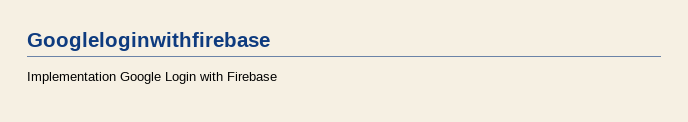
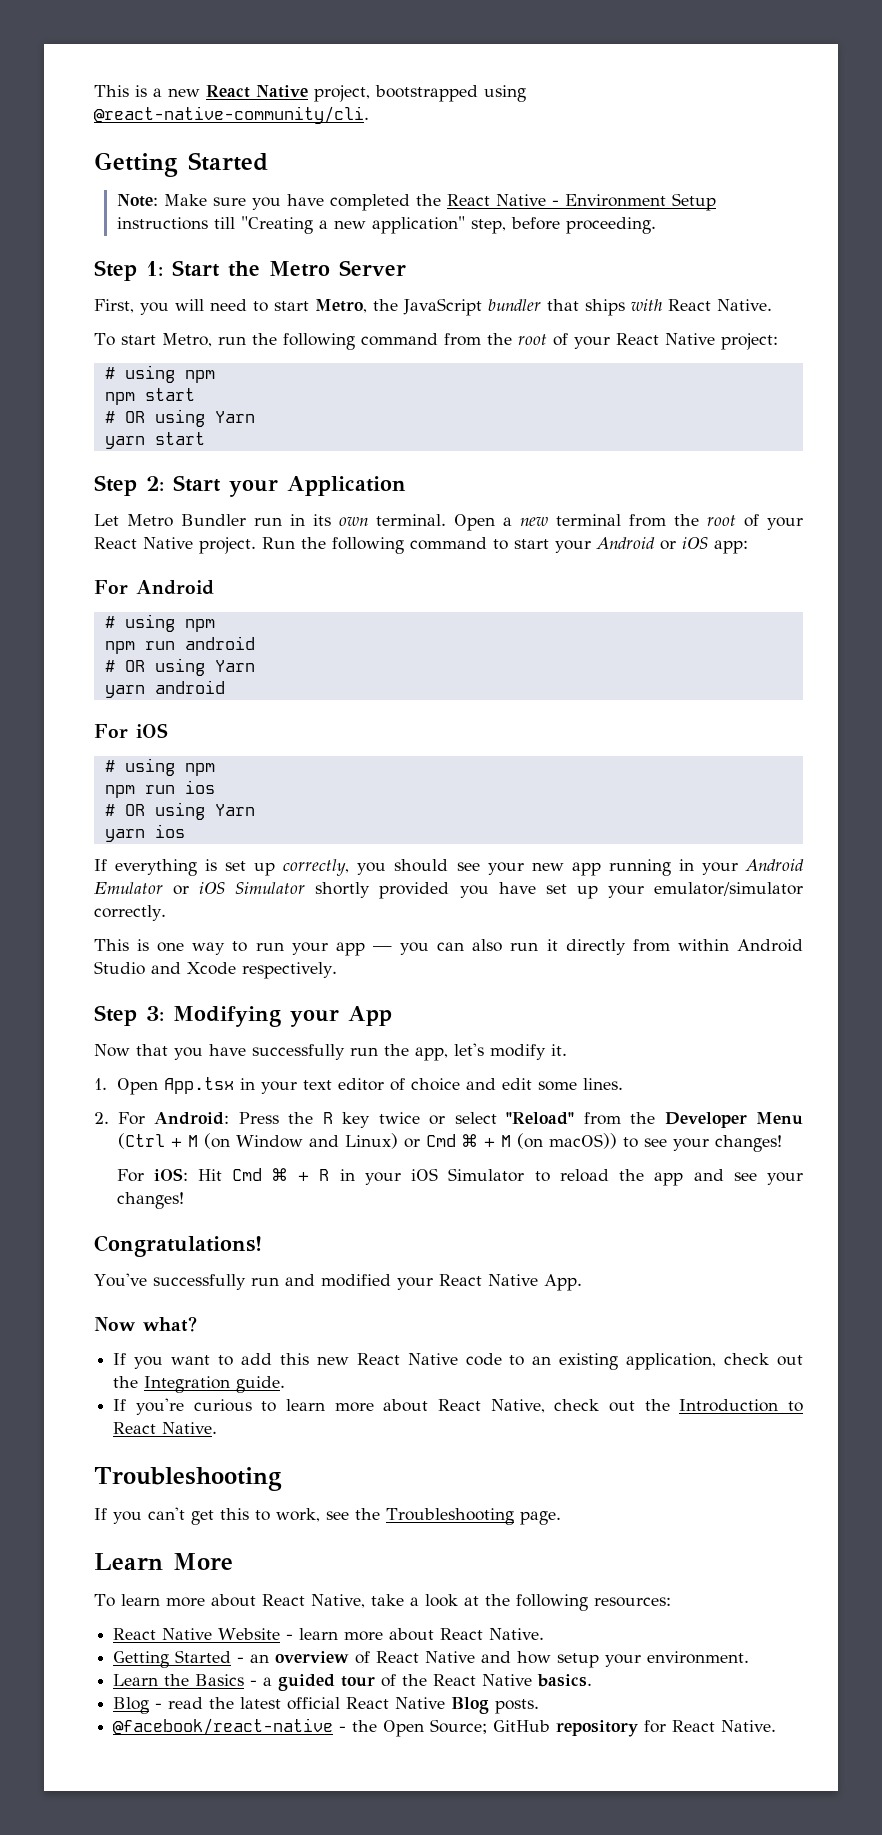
- Googleloginwithfirebase
- Implementation Google Login with Firebase
+ This is a new React Native project, bootstrapped using @react-native-community/cli.
+ Getting Started
+ Note: Make sure you have completed the React Native - Environment Setup instructions till "Creating a new application" step, before proceeding.
+ Step 1: Start the Metro Server
+ First, you will need to start Metro, the JavaScript bundler that ships with React Native.
+ To start Metro, run the following command from the root of your React Native project:
+ # using npm
+ npm start
+ # OR using Yarn
+ yarn start
+ Step 2: Start your Application
+ Let Metro Bundler run in its own terminal. Open a new terminal from the root of your React Native project. Run the following command to start your Android or iOS app:
+ For Android
+ # using npm
+ npm run android
+ # OR using Yarn
+ yarn android
+ For iOS
+ # using npm
+ npm run ios
+ # OR using Yarn
+ yarn ios
+ If everything is set up correctly, you should see your new app running in your Android Emulator or iOS Simulator shortly provided you have set up your emulator/simulator correctly.
+ This is one way to run your app — you can also run it directly from within Android Studio and Xcode respectively.
+ Step 3: Modifying your App
+ Now that you have successfully run the app, let's modify it.
+ 1. Open App.tsx in your text editor of choice and edit some lines.
+ 2. For Android: Press the R key twice or select "Reload" from the Developer Menu (Ctrl + M (on Window and Linux) or Cmd ⌘ + M (on macOS)) to see your changes!
+ For iOS: Hit Cmd ⌘ + R in your iOS Simulator to reload the app and see your changes!
+ Congratulations!
+ You've successfully run and modified your React Native App.
+ Now what?
+ If you want to add this new React Native code to an existing application, check out the Integration guide.
+ If you're curious to learn more about React Native, check out the Introduction to React Native.
+ Troubleshooting
+ If you can't get this to work, see the Troubleshooting page.
+ Learn More
+ To learn more about React Native, take a look at the following resources:
+ React Native Website - learn more about React Native.
+ Getting Started - an overview of React Native and how setup your environment.
+ Learn the Basics - a guided tour of the React Native basics.
+ Blog - read the latest official React Native Blog posts.
+ @facebook/react-native - the Open Source; GitHub repository for React Native.

